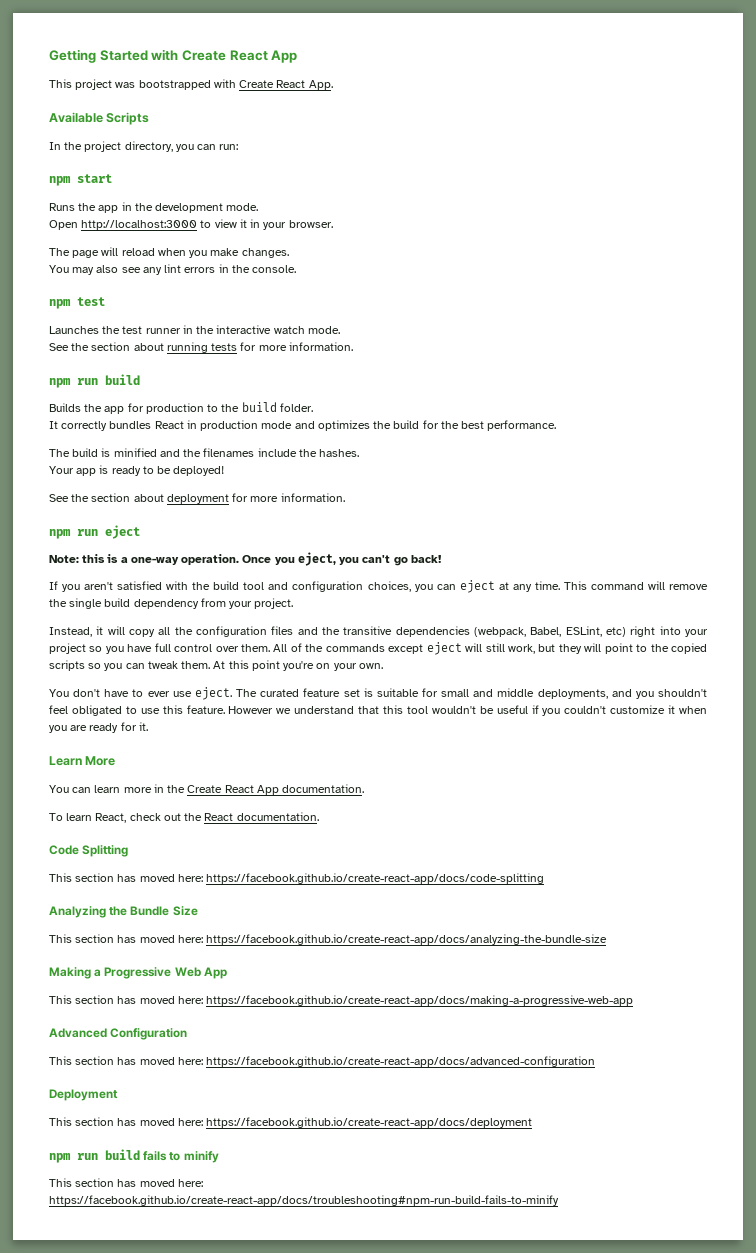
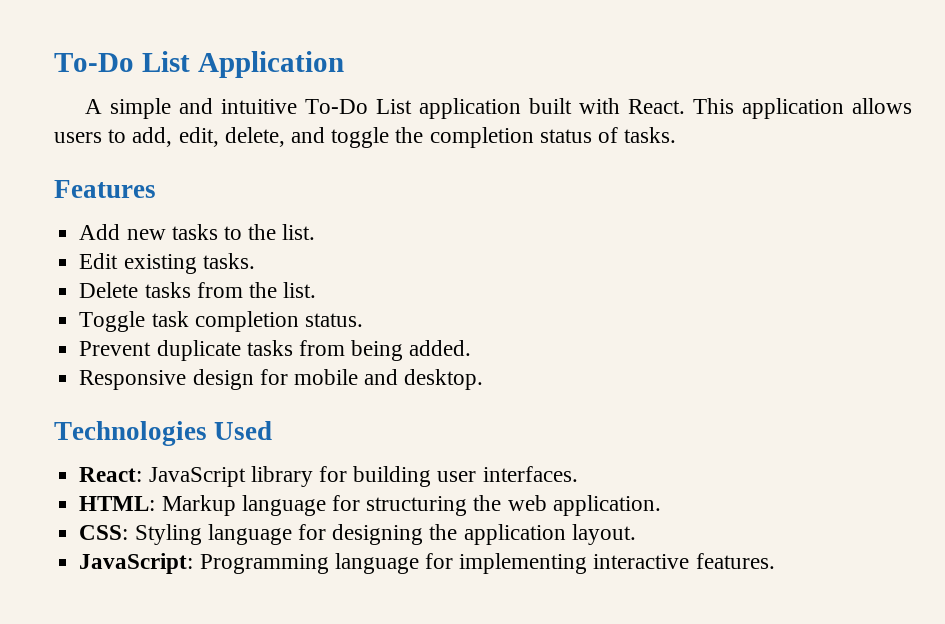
- Getting Started with Create React App
- This project was bootstrapped with Create React App.
- Available Scripts
- In the project directory, you can run:
- npm start
- Runs the app in the development mode.
- Open http://localhost:3000 to view it in your browser.
- The page will reload when you make changes.
- You may also see any lint errors in the console.
- npm test
- Launches the test runner in the interactive watch mode.
- See the section about running tests for more information.
- npm run build
- Builds the app for production to the build folder.
- It correctly bundles React in production mode and optimizes the build for the best performance.
- The build is minified and the filenames include the hashes.
- Your app is ready to be deployed!
- See the section about deployment for more information.
- npm run eject
- Note: this is a one-way operation. Once you eject, you can't go back!
- If you aren't satisfied with the build tool and configuration choices, you can eject at any time. This command will remove the single build dependency from your project.
- Instead, it will copy all the configuration files and the transitive dependencies (webpack, Babel, ESLint, etc) right into your project so you have full control over them. All of the commands except eject will still work, but they will point to the copied scripts so you can tweak them. At this point you're on your own.
- You don't have to ever use eject. The curated feature set is suitable for small and middle deployments, and you shouldn't feel obligated to use this feature. However we understand that this tool wouldn't be useful if you couldn't customize it when you are ready for it.
- Learn More
- You can learn more in the Create React App documentation.
- To learn React, check out the React documentation.
- Code Splitting
- This section has moved here: https://facebook.github.io/create-react-app/docs/code-splitting
- Analyzing the Bundle Size
- This section has moved here: https://facebook.github.io/create-react-app/docs/analyzing-the-bundle-size
- Making a Progressive Web App
- This section has moved here: https://facebook.github.io/create-react-app/docs/making-a-progressive-web-app
- Advanced Configuration
- This section has moved here: https://facebook.github.io/create-react-app/docs/advanced-configuration
- Deployment
- This section has moved here: https://facebook.github.io/create-react-app/docs/deployment
- npm run build fails to minify
- This section has moved here: https://facebook.github.io/create-react-app/docs/troubleshooting#npm-run-build-fails-to-minify
+ To-Do List Application
+ A simple and intuitive To-Do List application built with React. This application allows users to add, edit, delete, and toggle the completion status of tasks.
+ Features
+ Add new tasks to the list.
+ Edit existing tasks.
+ Delete tasks from the list.
+ Toggle task completion status.
+ Prevent duplicate tasks from being added.
+ Responsive design for mobile and desktop.
+ Technologies Used
+ React: JavaScript library for building user interfaces.
+ HTML: Markup language for structuring the web application.
+ CSS: Styling language for designing the application layout.
+ JavaScript: Programming language for implementing interactive features.

